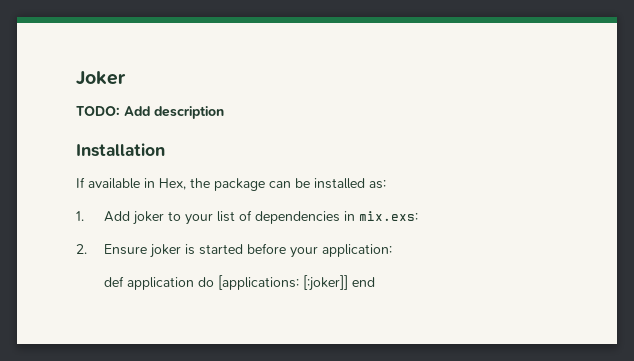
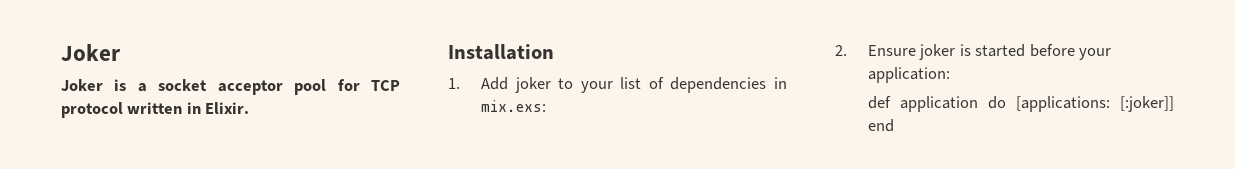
- TODO: Add description
+ Joker is a socket acceptor pool for TCP protocol written in Elixir.
  Installation
- If available in Hex, the package can be installed as:

